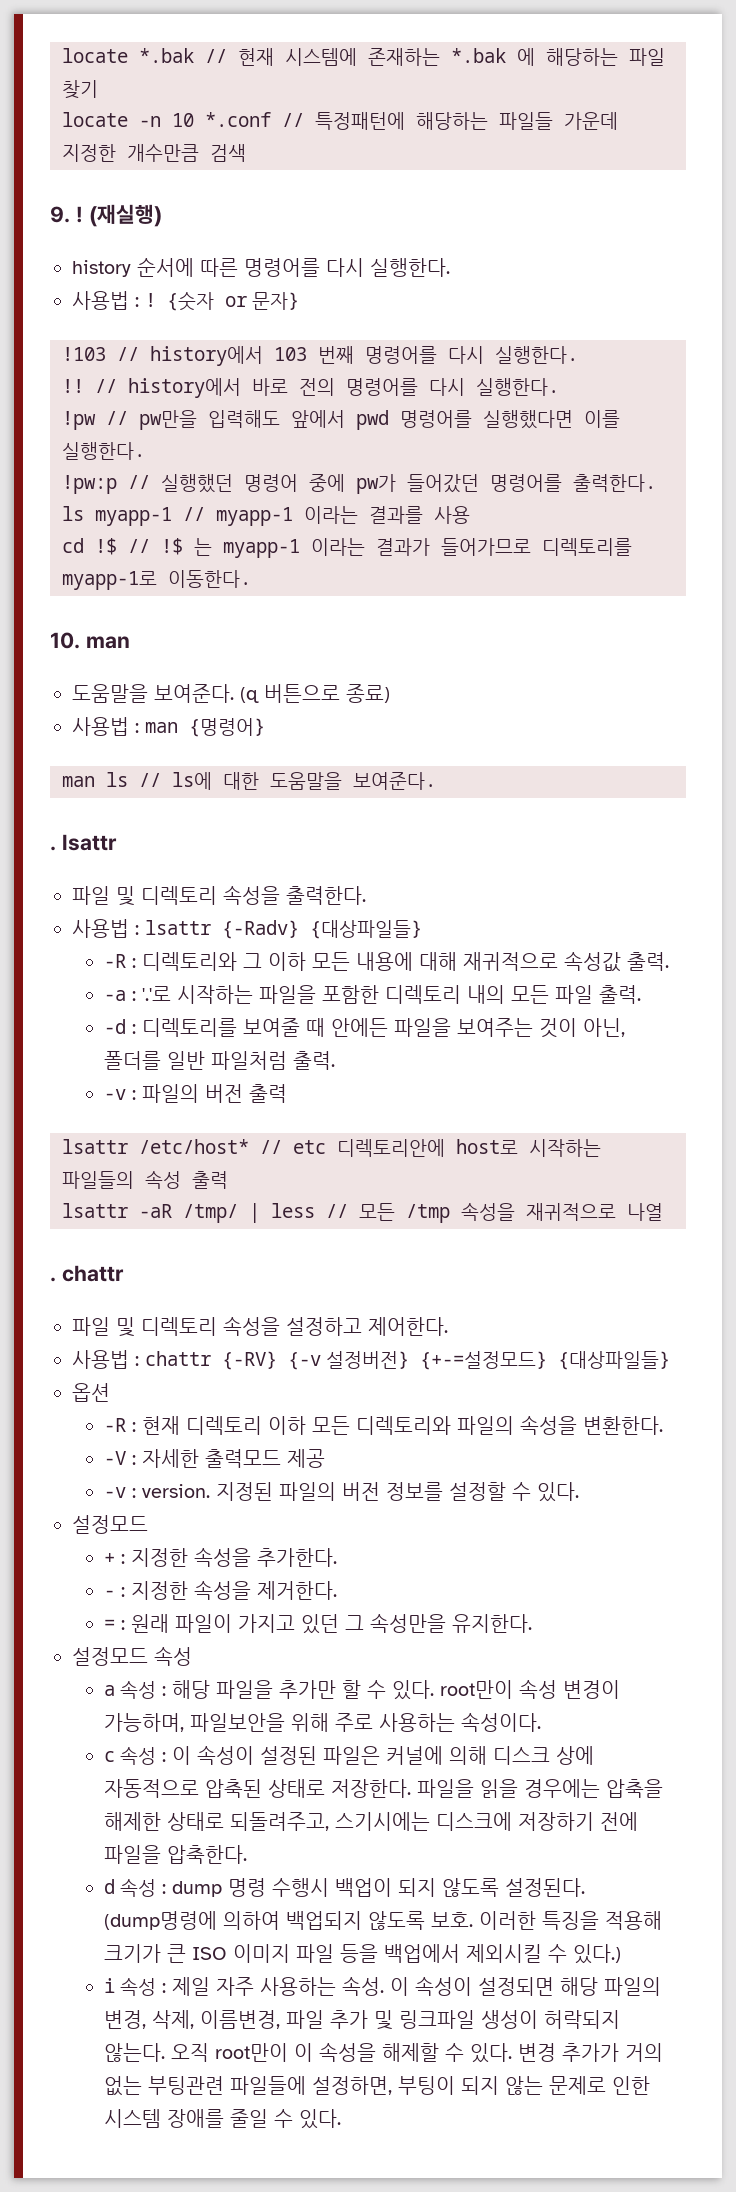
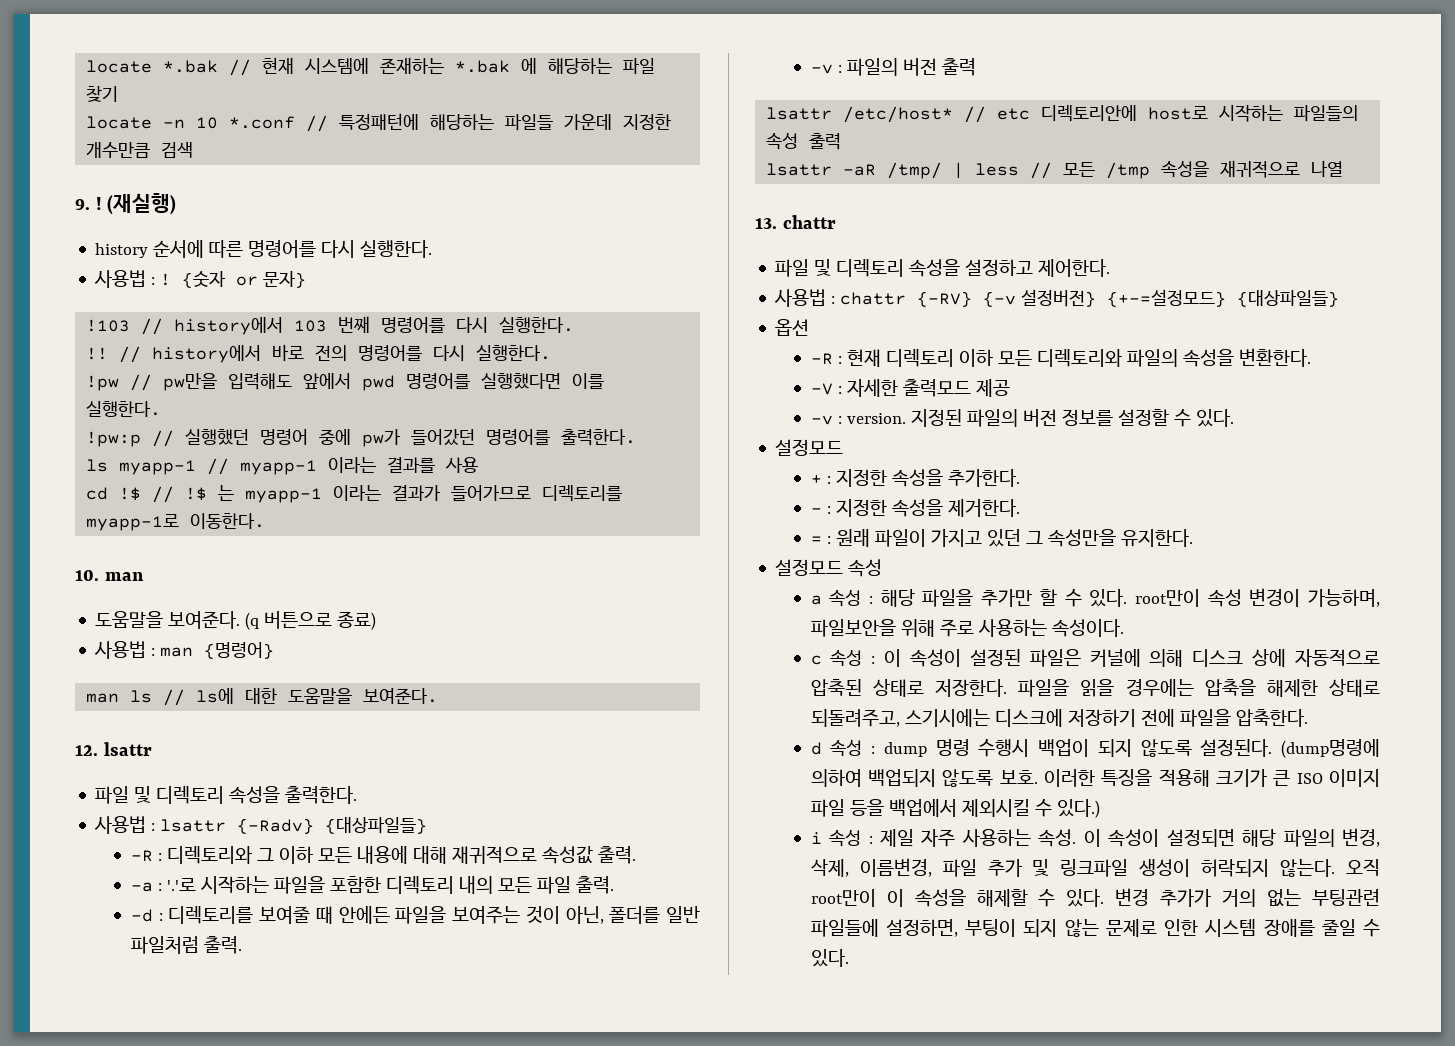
- . lsattr
+ 12. lsattr
- . chattr
+ 13. chattr

